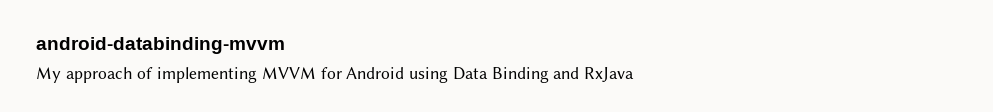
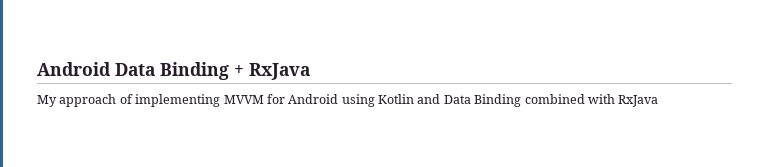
- android-databinding-mvvm
+ Android Data Binding + RxJava
- My approach of implementing MVVM for Android using Data Binding and RxJava
+ My approach of implementing MVVM for Android using Kotlin and Data Binding combined with RxJava

